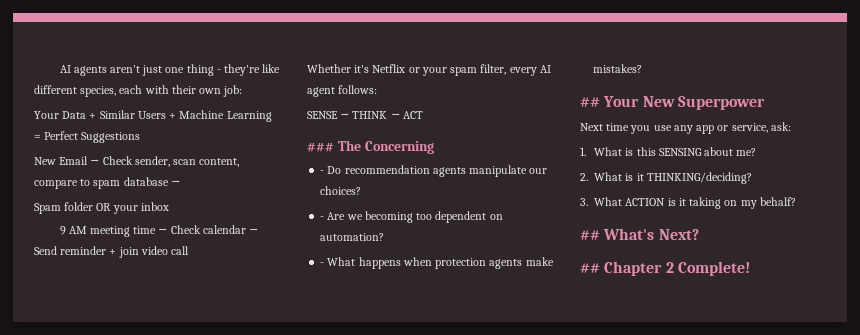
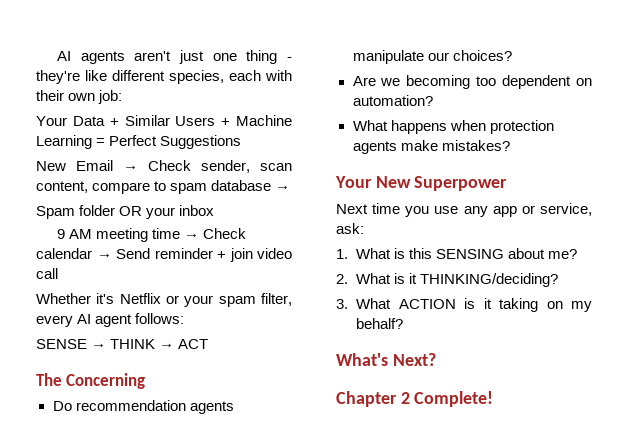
- ### The Concerning
+ The Concerning
- - Do recommendation agents manipulate our choices?
+ Do recommendation agents manipulate our choices?
- - Are we becoming too dependent on automation?
+ Are we becoming too dependent on automation?
- - What happens when protection agents make mistakes?
+ What happens when protection agents make mistakes?
- ## Your New Superpower
+ Your New Superpower
- ## What's Next?
+ What's Next?
- ## Chapter 2 Complete!
+ Chapter 2 Complete!

